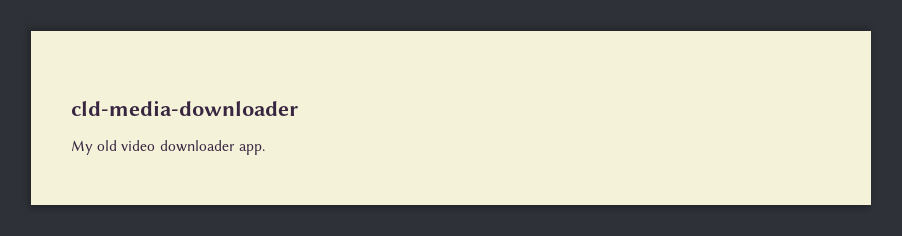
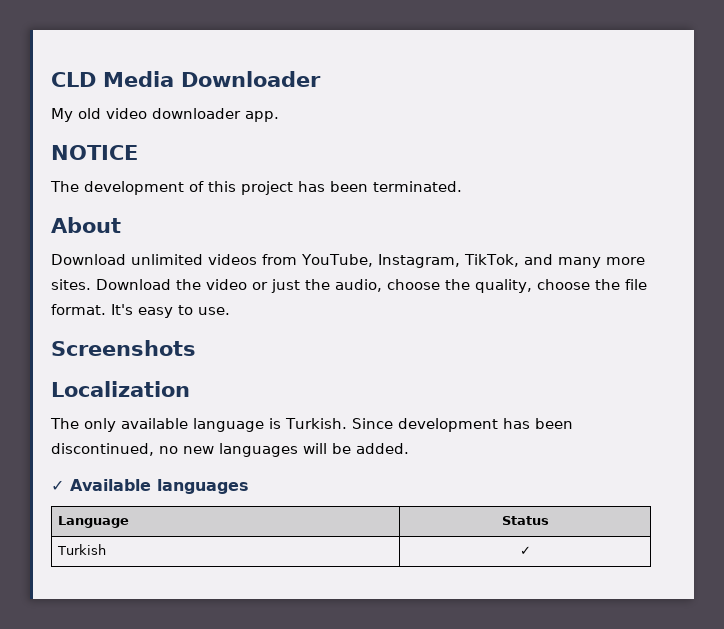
- cld-media-downloader
+ CLD Media Downloader
+ NOTICE
+ The development of this project has been terminated.
+ About
+ Download unlimited videos from YouTube, Instagram, TikTok, and many more sites. Download the video or just the audio, choose the quality, choose the file format. It's easy to use.
+ Screenshots
+ Localization
+ The only available language is Turkish. Since development has been discontinued, no new languages will be added.
+ ✓ Available languages
+ Language | Status
+ Turkish | ✓

